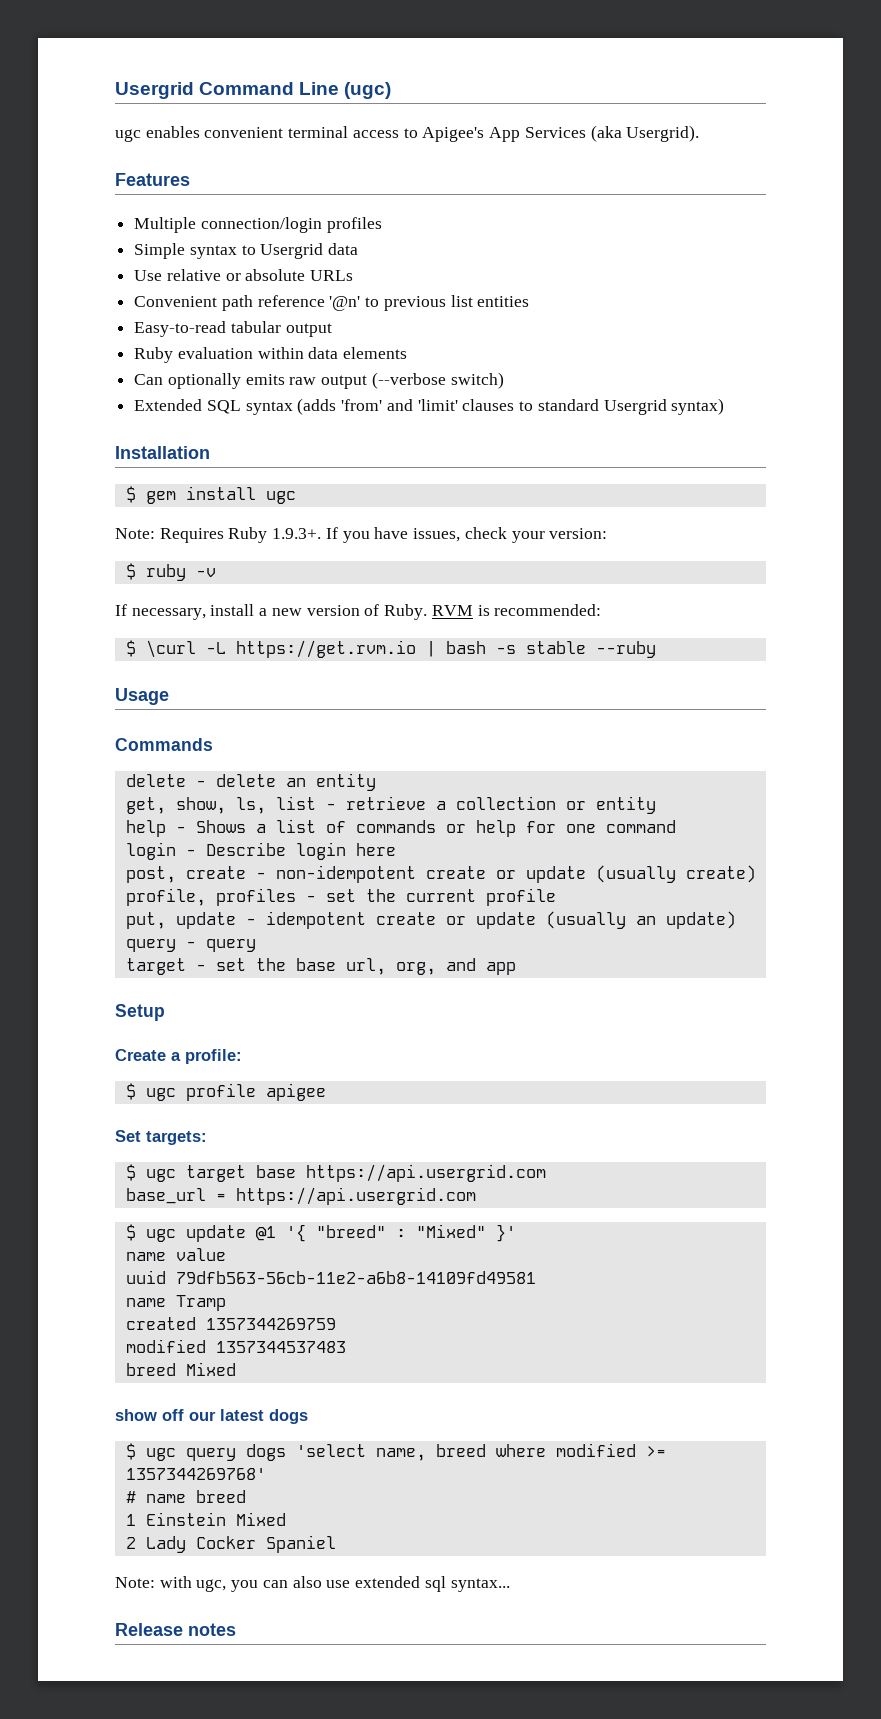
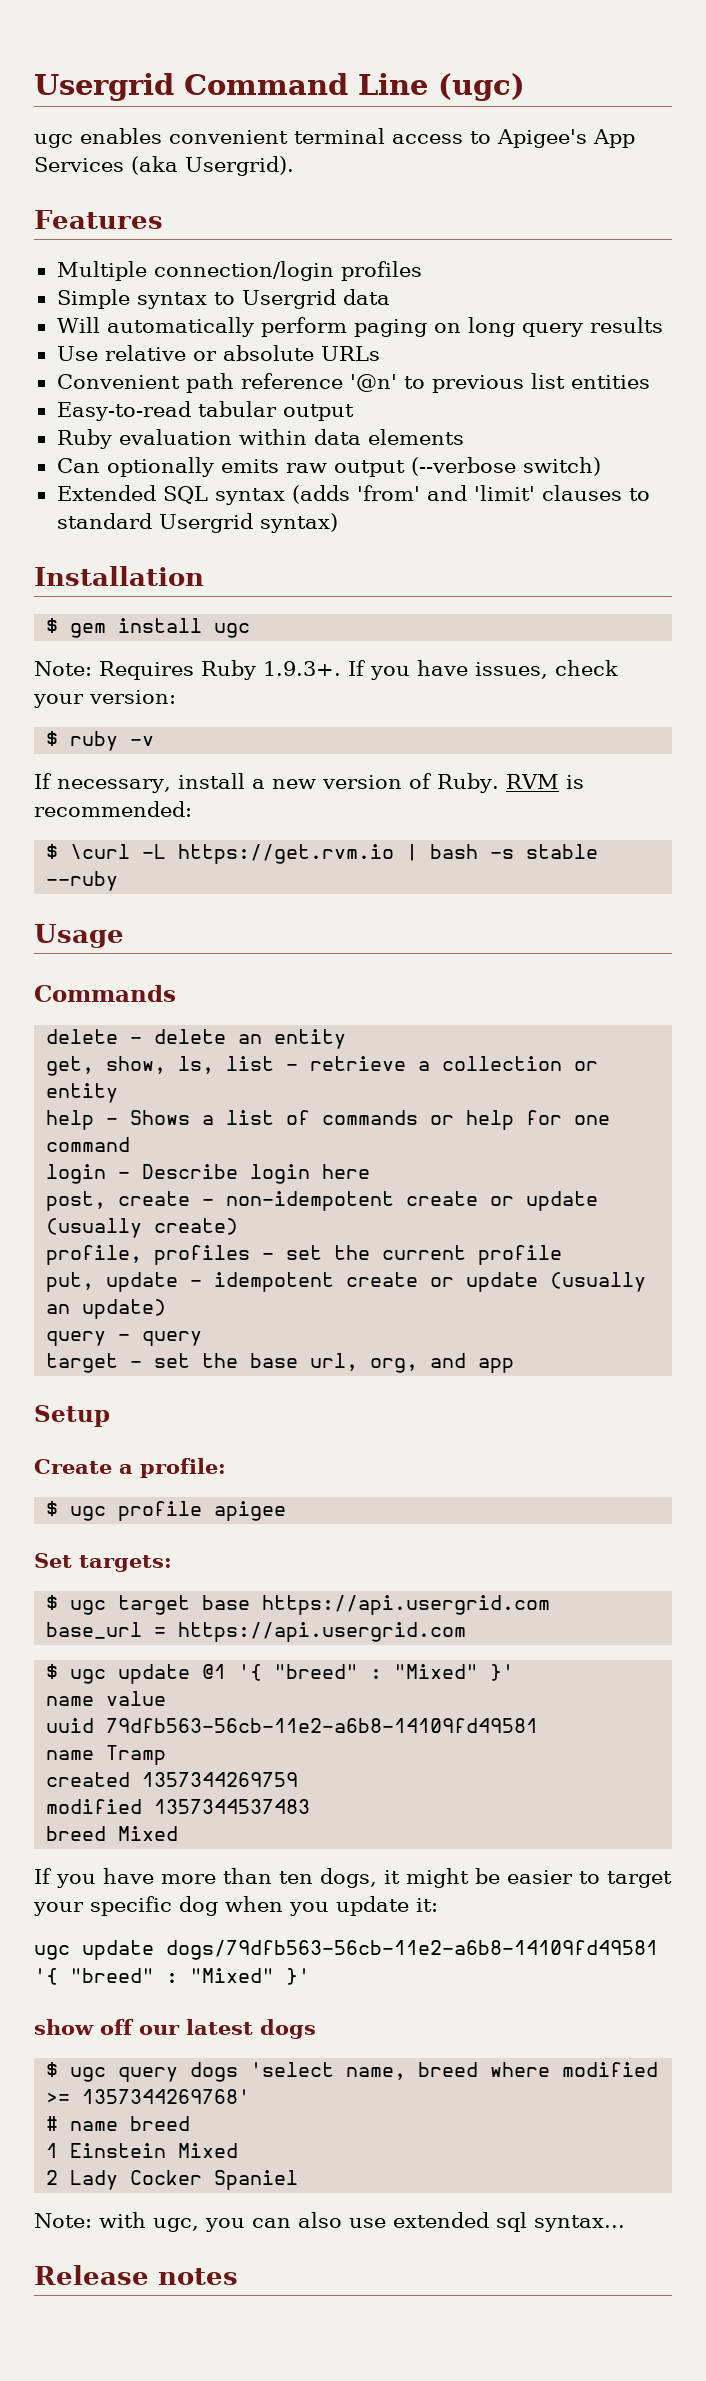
+ Will automatically perform paging on long query results
+ If you have more than ten dogs, it might be easier to target your specific dog when you update it:
+ ugc update dogs/79dfb563-56cb-11e2-a6b8-14109fd49581 '{ "breed" : "Mixed" }'

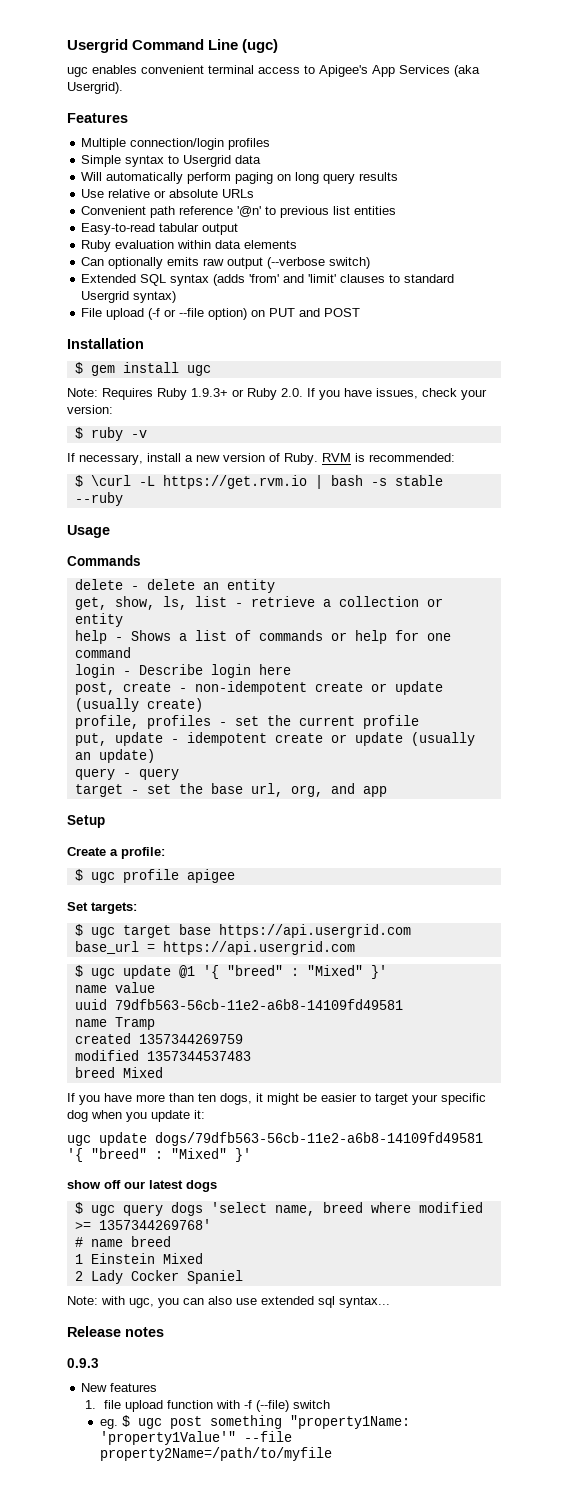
+ File upload (-f or --file option) on PUT and POST
- Note: Requires Ruby 1.9.3+. If you have issues, check your version:
+ Note: Requires Ruby 1.9.3+ or Ruby 2.0. If you have issues, check your version:
+ 0.9.3
+ New features
+ 1. file upload function with -f (--file) switch
+ eg. $ ugc post something "property1Name: 'property1Value'" --file property2Name=/path/to/myfile

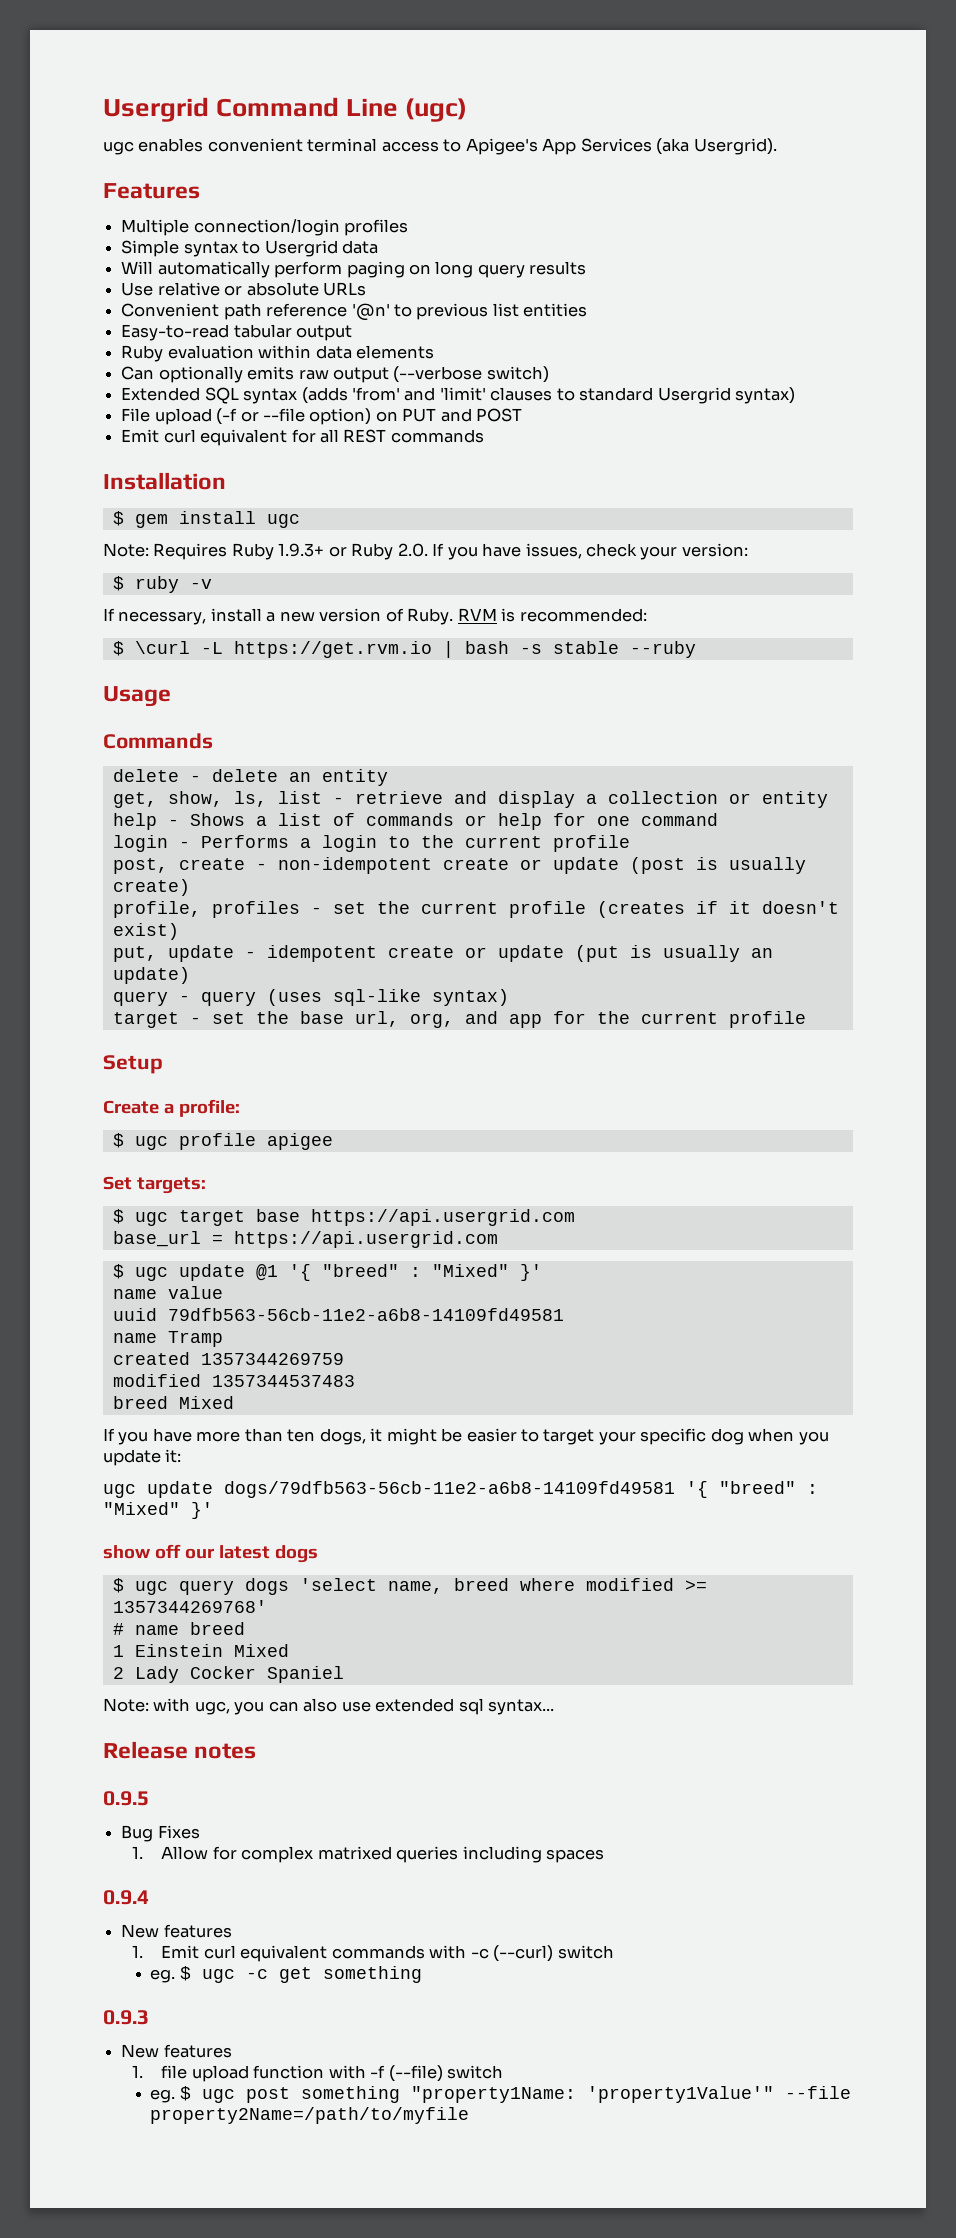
+ Emit curl equivalent for all REST commands
- get, show, ls, list - retrieve a collection or entity
+ get, show, ls, list - retrieve and display a collection or entity
- login - Describe login here
+ login - Performs a login to the current profile
- post, create - non-idempotent create or update (usually create)
+ post, create - non-idempotent create or update (post is usually create)
- profile, profiles - set the current profile
+ profile, profiles - set the current profile (creates if it doesn't exist)
- put, update - idempotent create or update (usually an update)
+ put, update - idempotent create or update (put is usually an update)
- query - query
+ query - query (uses sql-like syntax)
- target - set the base url, org, and app
+ target - set the base url, org, and app for the current profile
+ 0.9.5
+ Bug Fixes
+ 1. Allow for complex matrixed queries including spaces
+ 0.9.4
+ New features
+ 1. Emit curl equivalent commands with -c (--curl) switch
+ eg. $ ugc -c get something

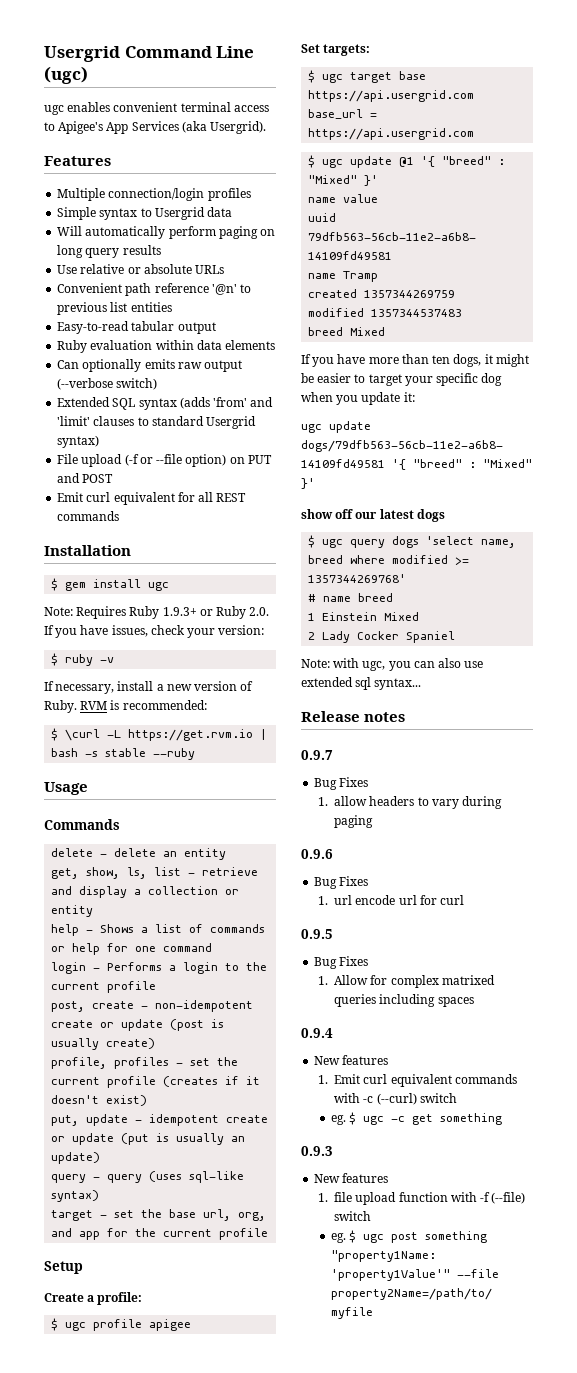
+ 0.9.7
+ Bug Fixes
+ 1. allow headers to vary during paging
+ 0.9.6
+ Bug Fixes
+ 1. url encode url for curl

